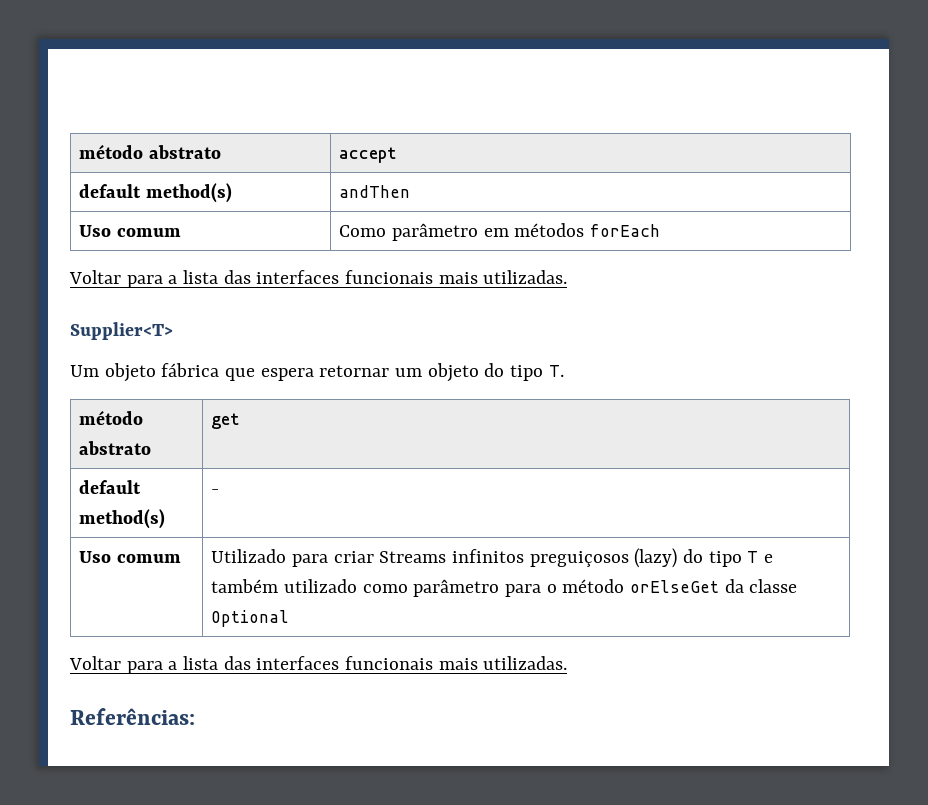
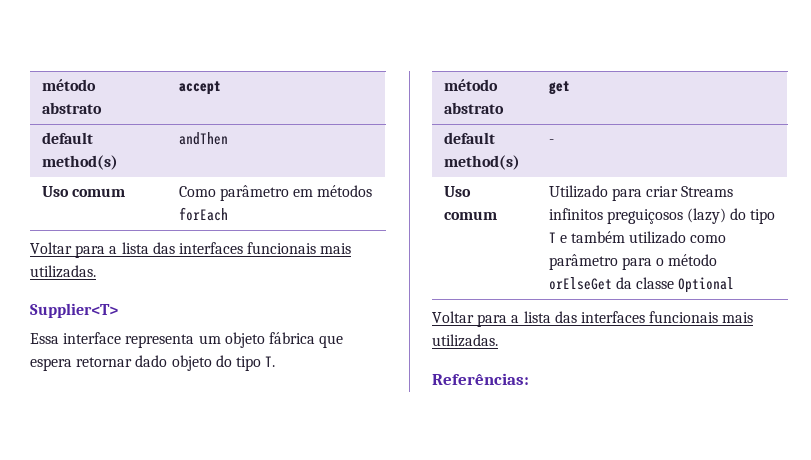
- Um objeto fábrica que espera retornar um objeto do tipo T.
+ Essa interface representa um objeto fábrica que espera retornar dado objeto do tipo T.

